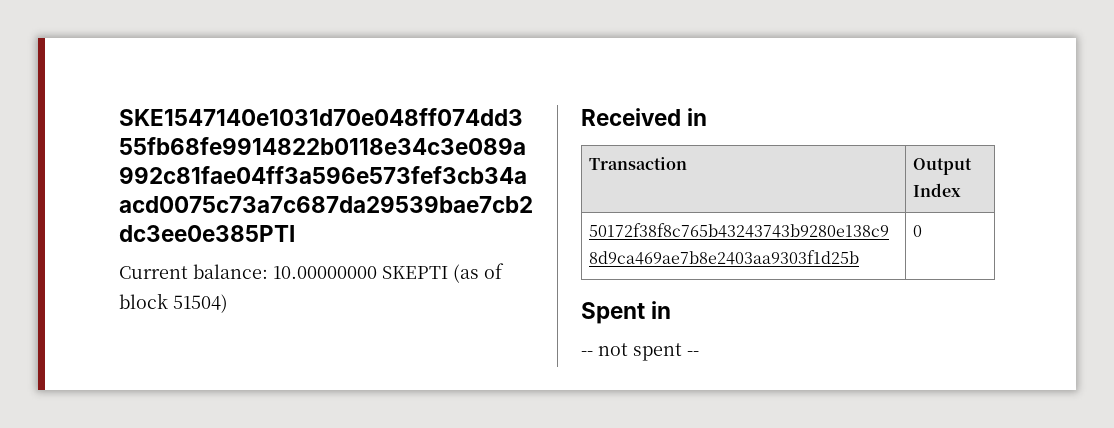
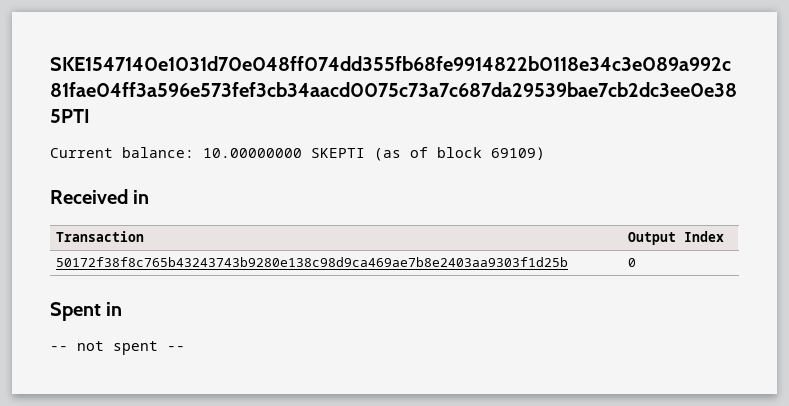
- Current balance: 10.00000000 SKEPTI (as of block 51504)
+ Current balance: 10.00000000 SKEPTI (as of block 69109)

